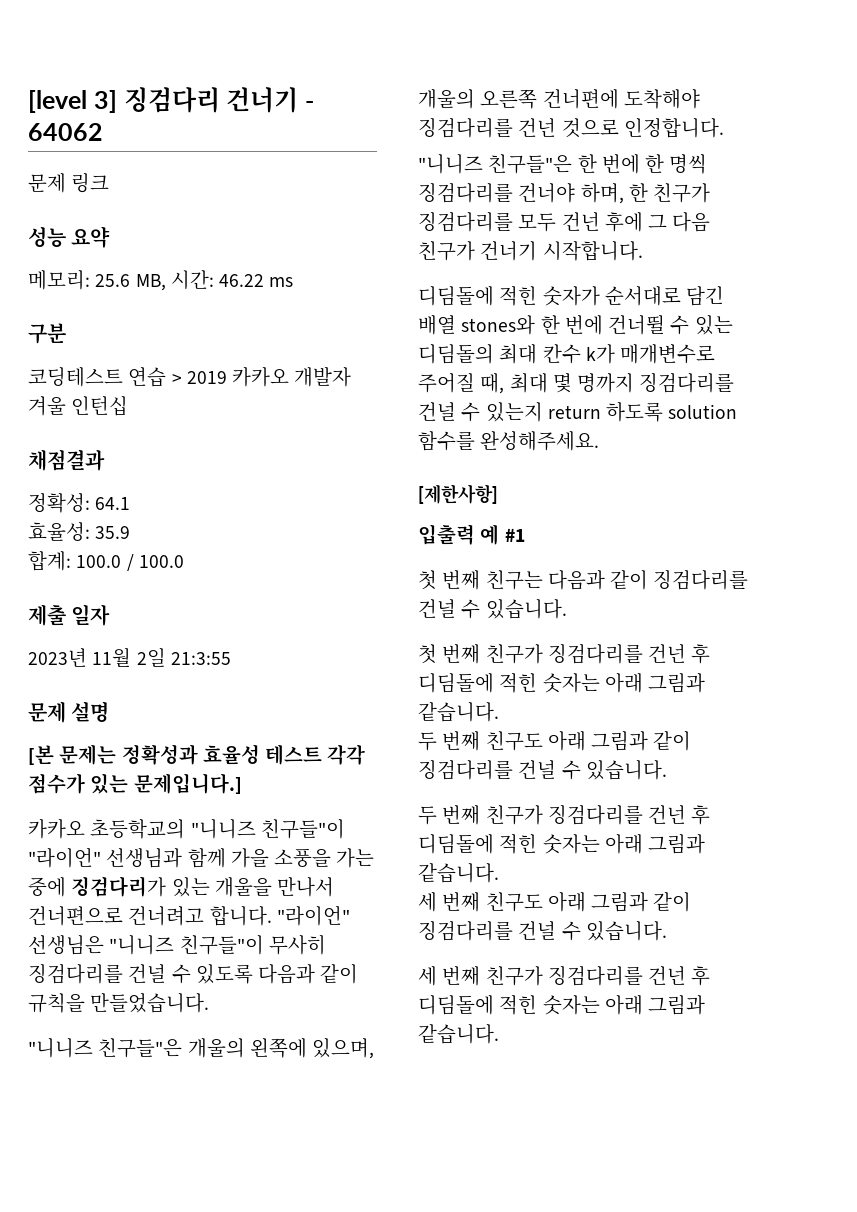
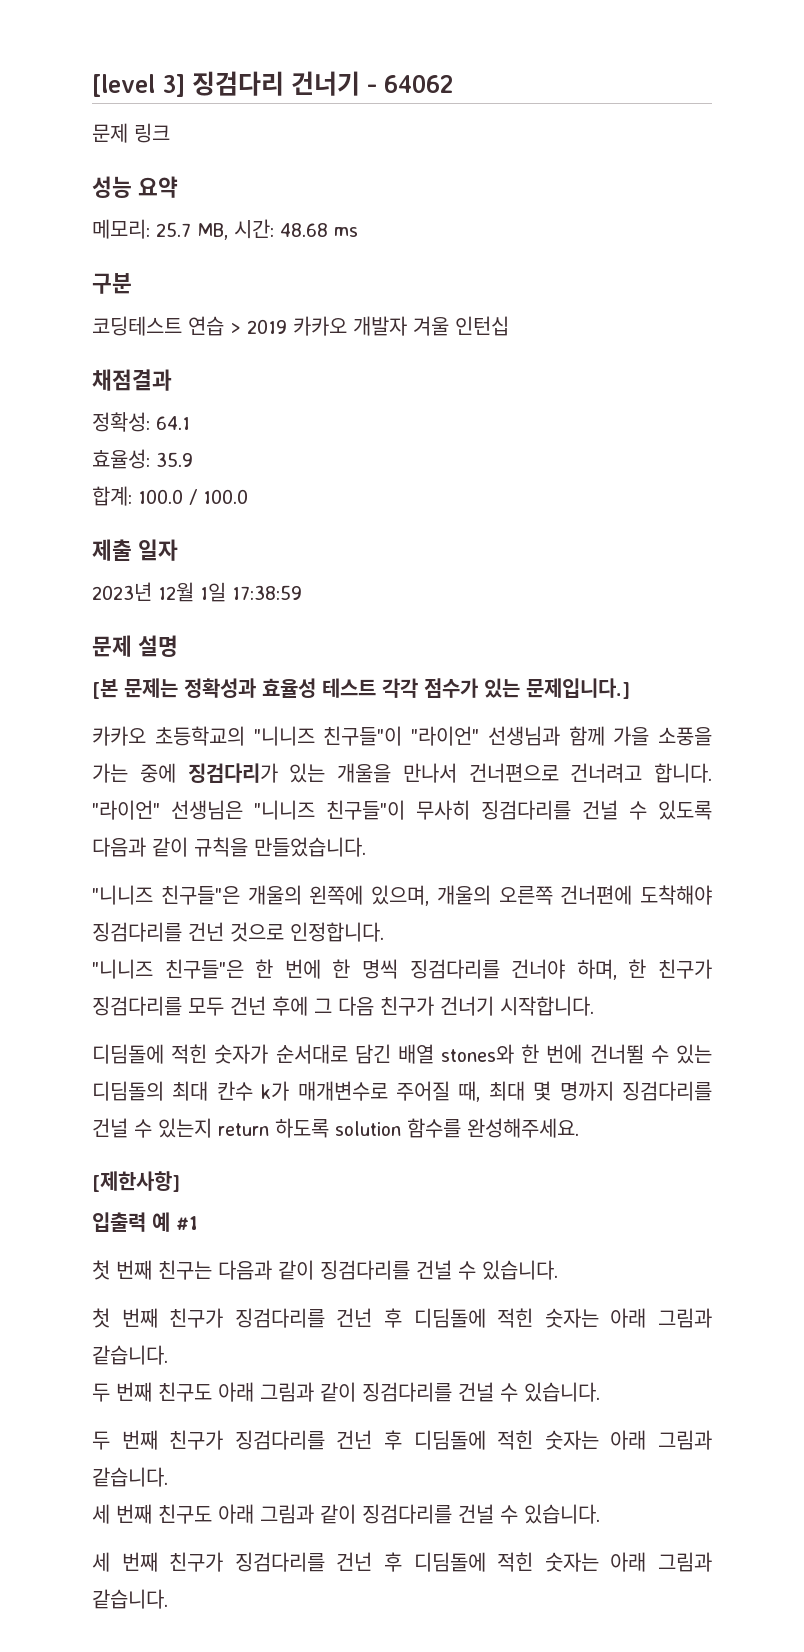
- 메모리: 25.6 MB, 시간: 46.22 ms
+ 메모리: 25.7 MB, 시간: 48.68 ms
- 2023년 11월 2일 21:3:55
+ 2023년 12월 1일 17:38:59

